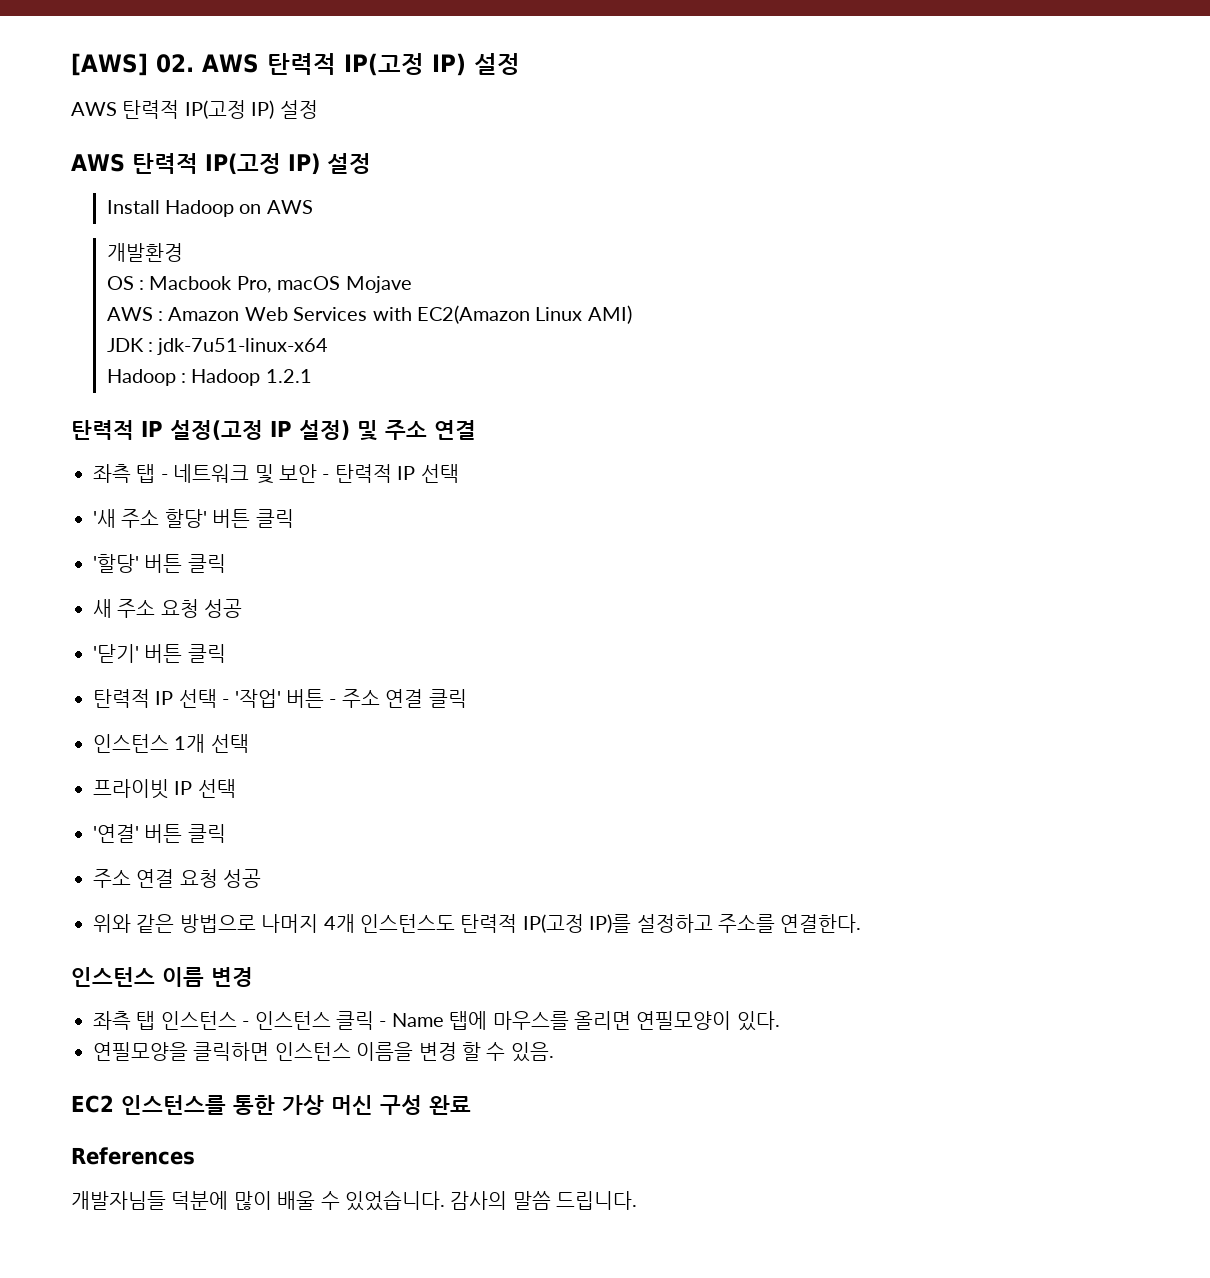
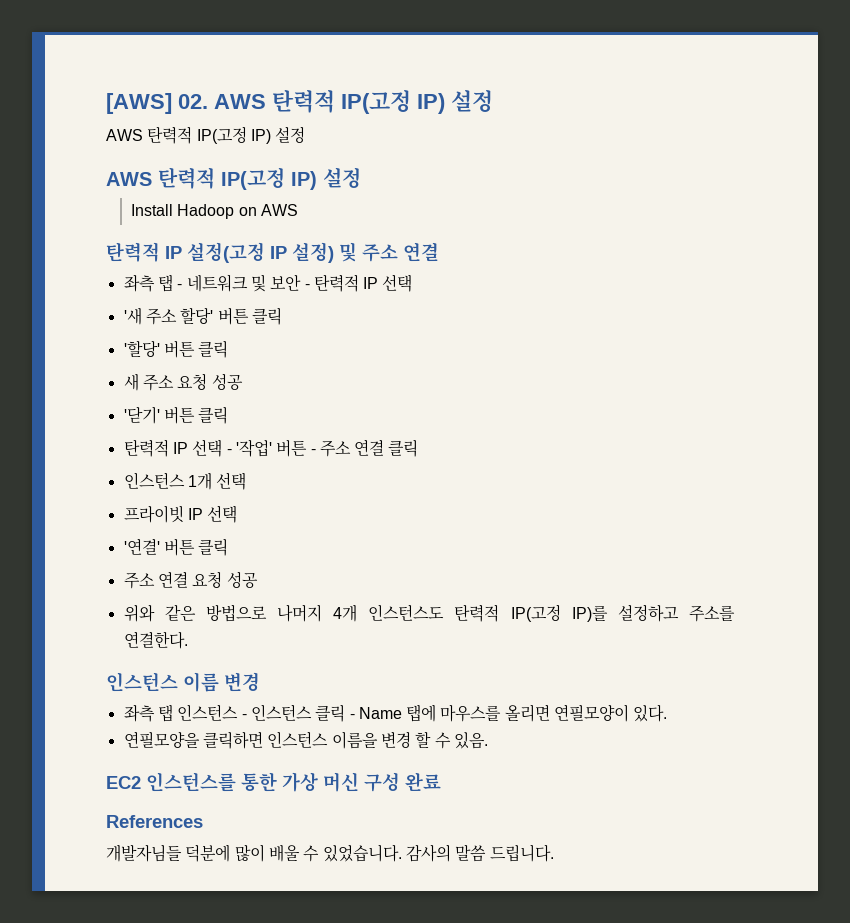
- 개발환경
- OS : Macbook Pro, macOS Mojave
- AWS : Amazon Web Services with EC2(Amazon Linux AMI)
- JDK : jdk-7u51-linux-x64
- Hadoop : Hadoop 1.2.1

